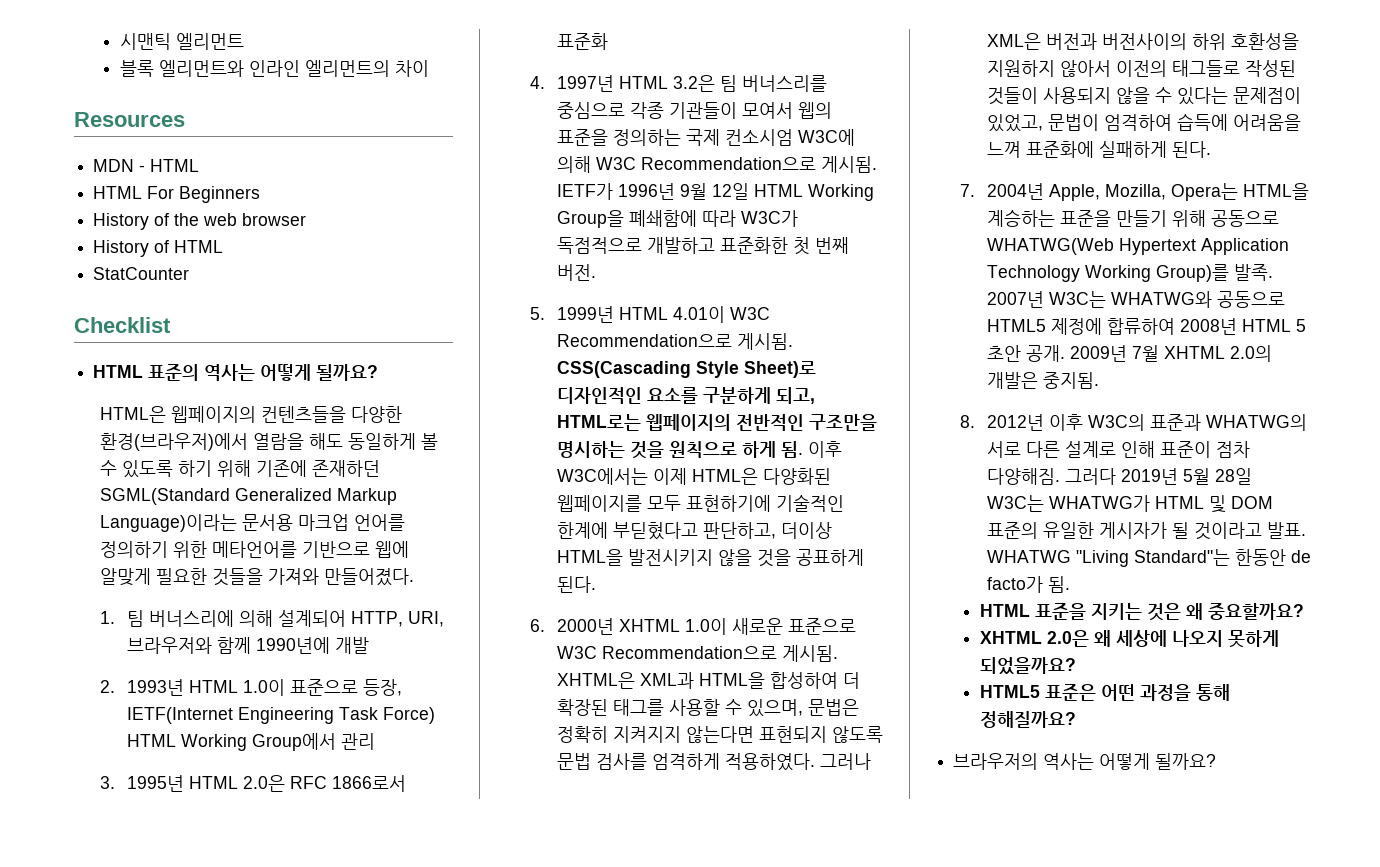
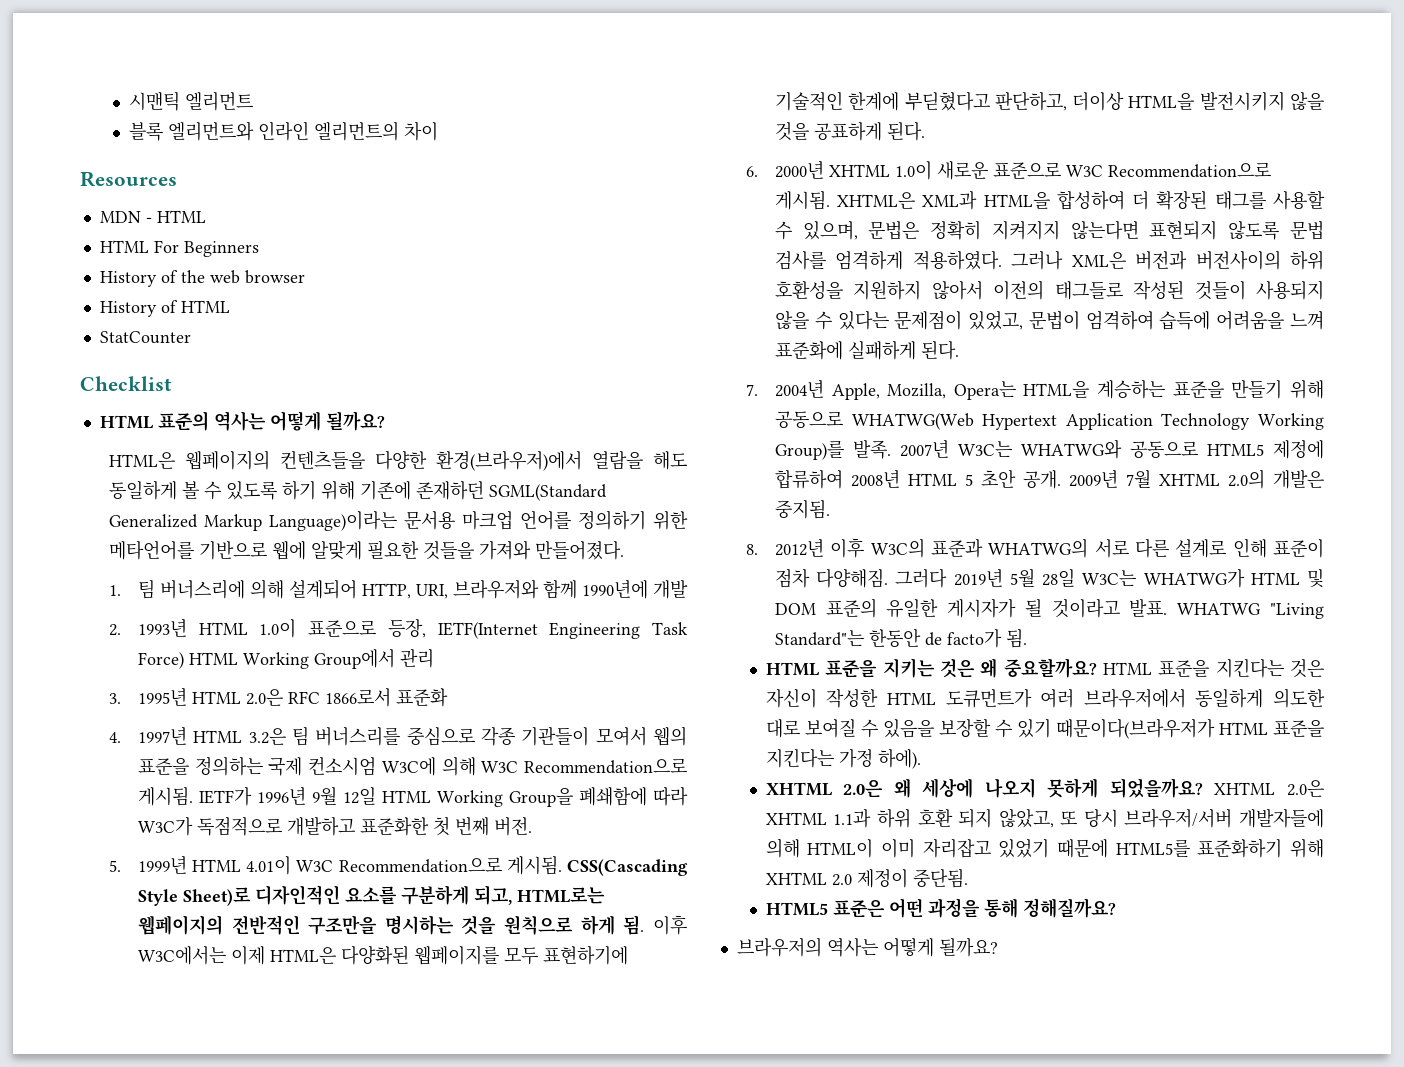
+ HTML 표준을 지킨다는 것은 자신이 작성한 HTML 도큐먼트가 여러 브라우저에서 동일하게 의도한 대로 보여질 수 있음을 보장할 수 있기 때문이다(브라우저가 HTML 표준을 지킨다는 가정 하에).
+ XHTML 2.0은 XHTML 1.1과 하위 호환 되지 않았고, 또 당시 브라우저/서버 개발자들에 의해 HTML이 이미 자리잡고 있었기 때문에 HTML5를 표준화하기 위해 XHTML 2.0 제정이 중단됨.

